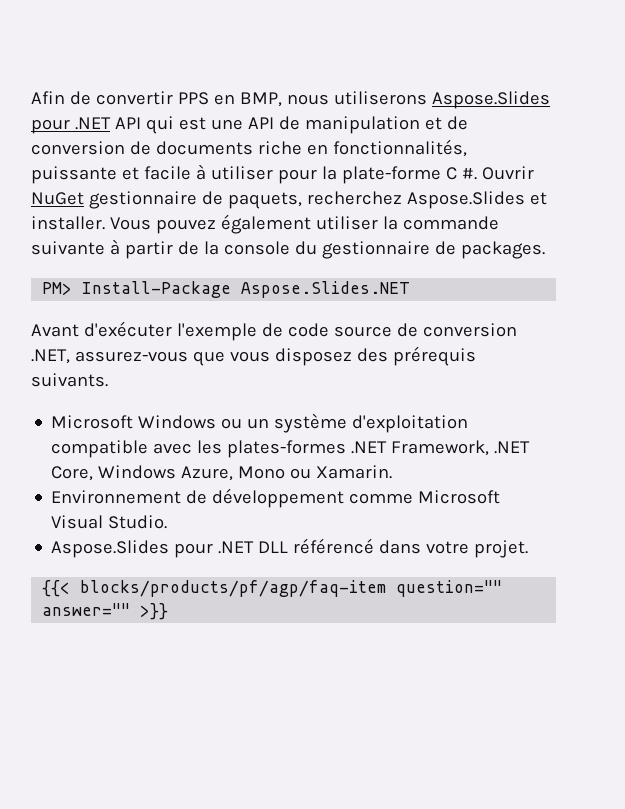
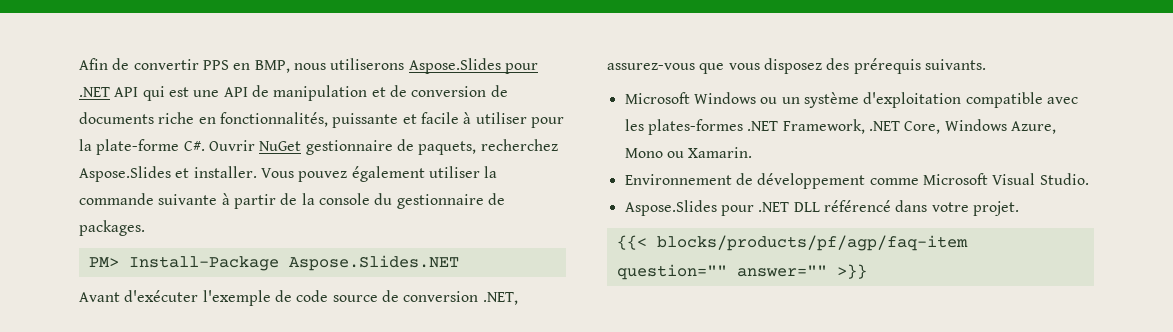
- Afin de convertir PPS en BMP, nous utiliserons Aspose.Slides pour .NET API qui est une API de manipulation et de conversion de documents riche en fonctionnalités, puissante et facile à utiliser pour la plate-forme C #. Ouvrir NuGet gestionnaire de paquets, recherchez Aspose.Slides et installer.
+ Afin de convertir PPS en BMP, nous utiliserons Aspose.Slides pour .NET API qui est une API de manipulation et de conversion de documents riche en fonctionnalités, puissante et facile à utiliser pour la plate-forme C#. Ouvrir NuGet gestionnaire de paquets, recherchez Aspose.Slides et installer.

